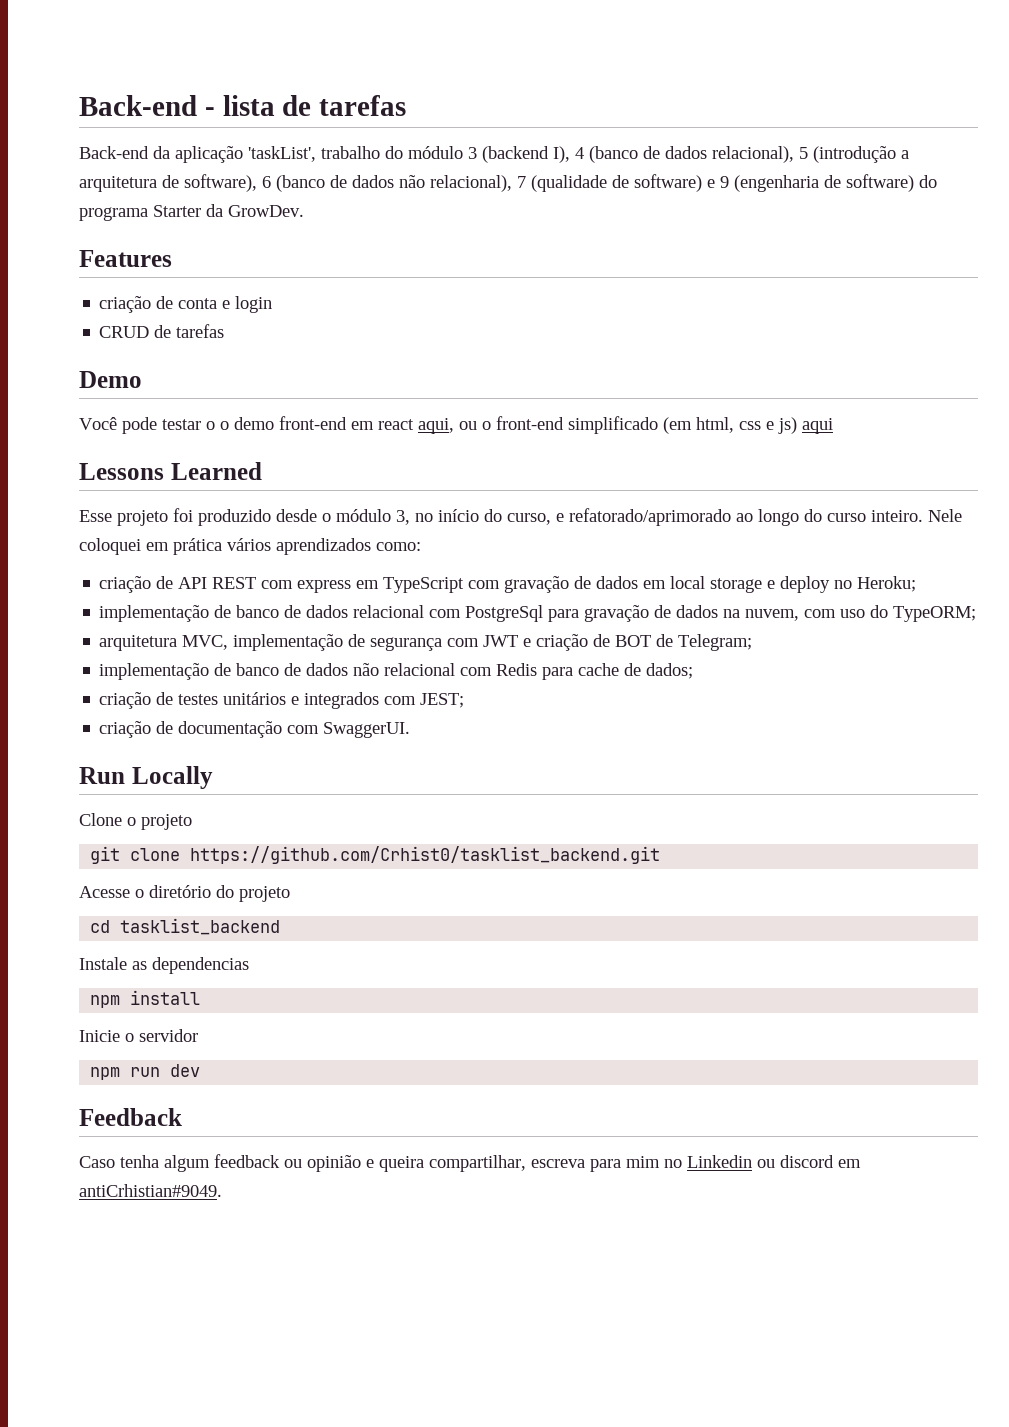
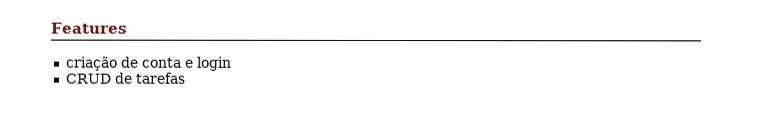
- Back-end - lista de tarefas
- Back-end da aplicação 'taskList', trabalho do módulo 3 (backend I), 4 (banco de dados relacional), 5 (introdução a arquitetura de software), 6 (banco de dados não relacional), 7 (qualidade de software) e 9 (engenharia de software) do programa Starter da GrowDev.
- Demo
- Você pode testar o o demo front-end em react aqui, ou o front-end simplificado (em html, css e js) aqui
- Lessons Learned
- Esse projeto foi produzido desde o módulo 3, no início do curso, e refatorado/aprimorado ao longo do curso inteiro. Nele coloquei em prática vários aprendizados como:
- criação de API REST com express em TypeScript com gravação de dados em local storage e deploy no Heroku;
- implementação de banco de dados relacional com PostgreSql para gravação de dados na nuvem, com uso do TypeORM;
- arquitetura MVC, implementação de segurança com JWT e criação de BOT de Telegram;
- implementação de banco de dados não relacional com Redis para cache de dados;
- criação de testes unitários e integrados com JEST;
- criação de documentação com SwaggerUI.
- Run Locally
- Clone o projeto
- git clone https://github.com/Crhist0/tasklist_backend.git
- Acesse o diretório do projeto
- cd tasklist_backend
- Instale as dependencias
- npm install
- Inicie o servidor
- npm run dev
- Feedback
- Caso tenha algum feedback ou opinião e queira compartilhar, escreva para mim no Linkedin ou discord em antiCrhistian#9049.

